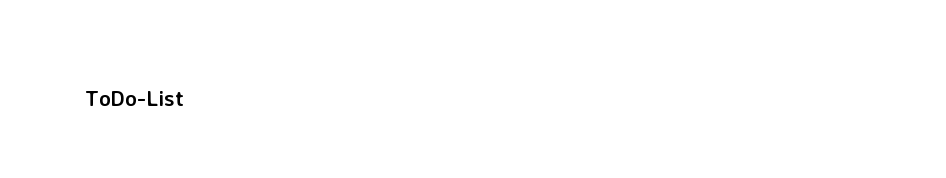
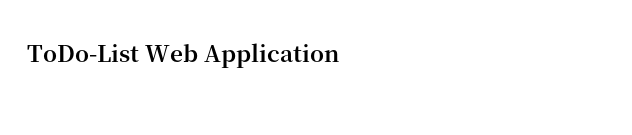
- ToDo-List
+ ToDo-List Web Application

